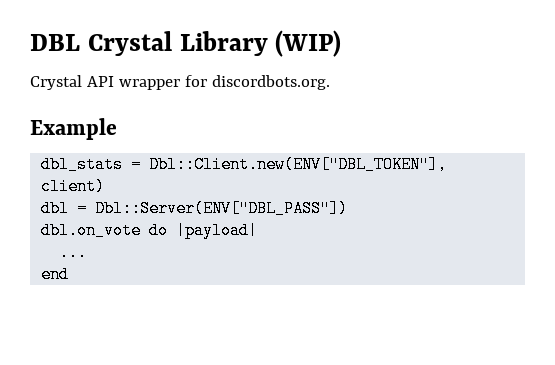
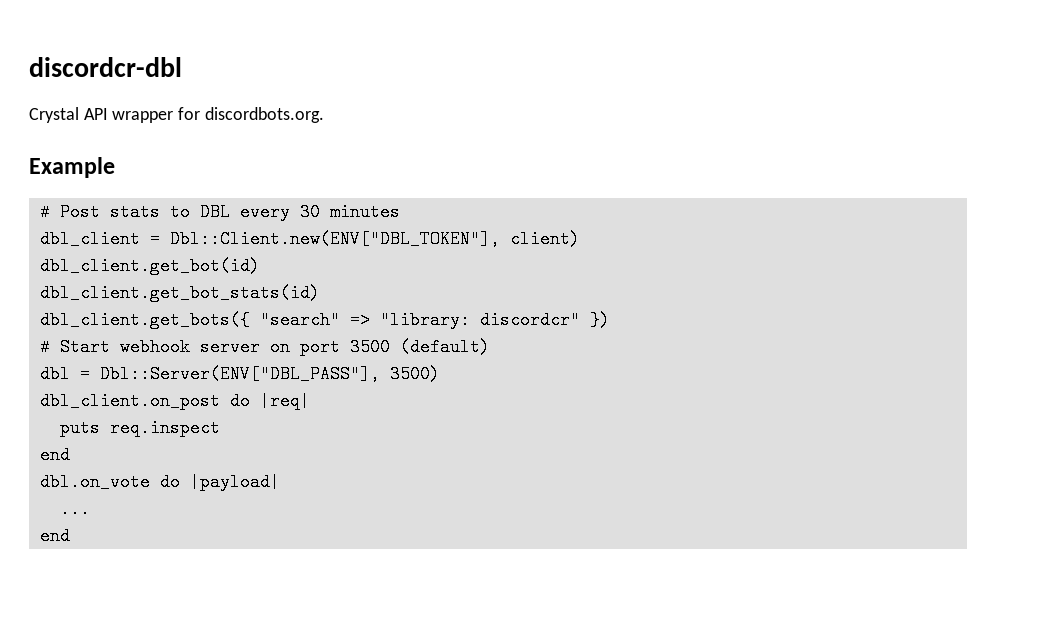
- DBL Crystal Library (WIP)
+ discordcr-dbl
- dbl_stats = Dbl::Client.new(ENV["DBL_TOKEN"], client)
- dbl = Dbl::Server(ENV["DBL_PASS"])
+ # Post stats to DBL every 30 minutes
+ dbl_client = Dbl::Client.new(ENV["DBL_TOKEN"], client)
+ dbl_client.get_bot(id)
+ dbl_client.get_bot_stats(id)
+ dbl_client.get_bots({ "search" => "library: discordcr" })
+ # Start webhook server on port 3500 (default)
+ dbl = Dbl::Server(ENV["DBL_PASS"], 3500)
+ dbl_client.on_post do |req|
+ puts req.inspect
+ end

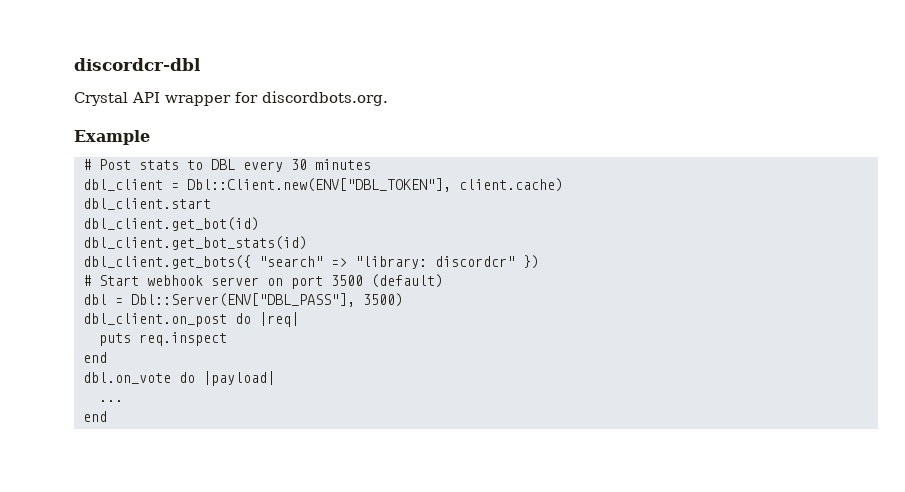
- dbl_client = Dbl::Client.new(ENV["DBL_TOKEN"], client)
+ dbl_client = Dbl::Client.new(ENV["DBL_TOKEN"], client.cache)
+ dbl_client.start

